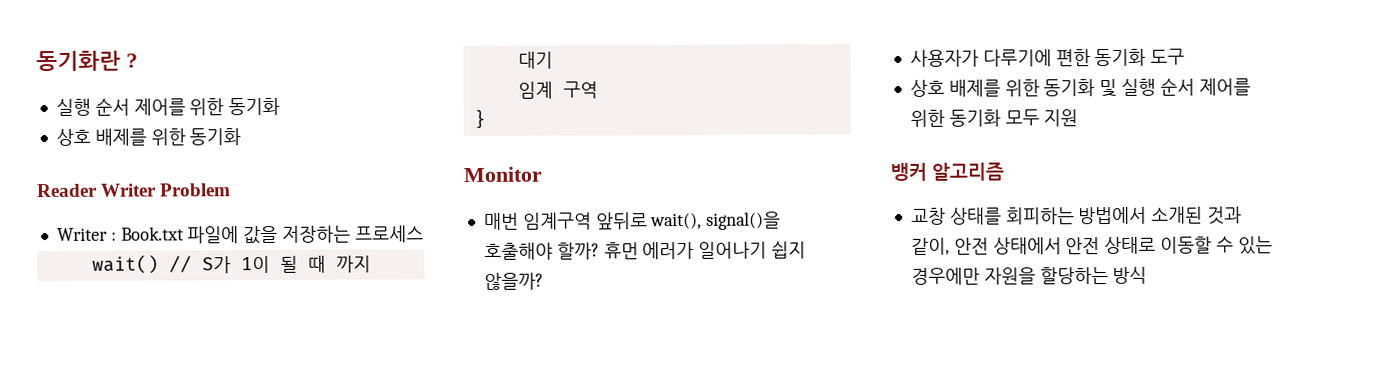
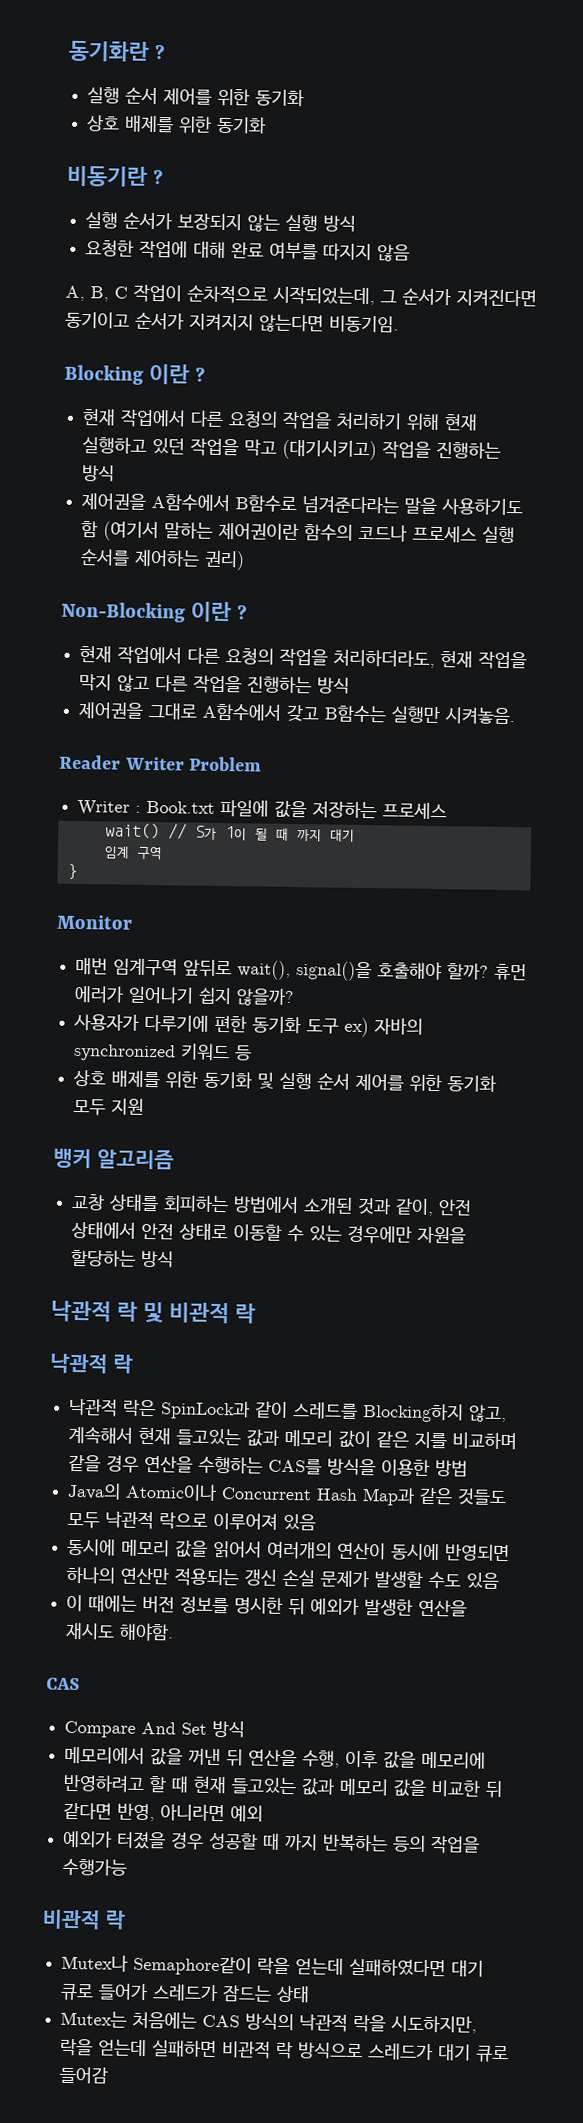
+ 비동기란 ?
+ 실행 순서가 보장되지 않는 실행 방식
+ 요청한 작업에 대해 완료 여부를 따지지 않음
+ A, B, C 작업이 순차적으로 시작되었는데, 그 순서가 지켜진다면 동기이고 순서가 지켜지지 않는다면 비동기임.
+ Blocking 이란 ?
+ 현재 작업에서 다른 요청의 작업을 처리하기 위해 현재 실행하고 있던 작업을 막고 (대기시키고) 작업을 진행하는 방식
+ 제어권을 A함수에서 B함수로 넘겨준다라는 말을 사용하기도 함 (여기서 말하는 제어권이란 함수의 코드나 프로세스 실행 순서를 제어하는 권리)
+ Non-Blocking 이란 ?
+ 현재 작업에서 다른 요청의 작업을 처리하더라도, 현재 작업을 막지 않고 다른 작업을 진행하는 방식
+ 제어권을 그대로 A함수에서 갖고 B함수는 실행만 시켜놓음.
- 사용자가 다루기에 편한 동기화 도구
+ 사용자가 다루기에 편한 동기화 도구 ex) 자바의 synchronized 키워드 등
+ 낙관적 락 및 비관적 락
+ 낙관적 락
+ 낙관적 락은 SpinLock과 같이 스레드를 Blocking하지 않고, 계속해서 현재 들고있는 값과 메모리 값이 같은 지를 비교하며 같을 경우 연산을 수행하는 CAS를 방식을 이용한 방법
+ Java의 Atomic이나 Concurrent Hash Map과 같은 것들도 모두 낙관적 락으로 이루어져 있음
+ 동시에 메모리 값을 읽어서 여러개의 연산이 동시에 반영되면 하나의 연산만 적용되는 갱신 손실 문제가 발생할 수도 있음
+ 이 때에는 버전 정보를 명시한 뒤 예외가 발생한 연산을 재시도 해야함.
+ CAS
+ Compare And Set 방식
+ 메모리에서 값을 꺼낸 뒤 연산을 수행, 이후 값을 메모리에 반영하려고 할 때 현재 들고있는 값과 메모리 값을 비교한 뒤 같다면 반영, 아니라면 예외
+ 예외가 터졌을 경우 성공할 때 까지 반복하는 등의 작업을 수행가능
+ 비관적 락
+ Mutex나 Semaphore같이 락을 얻는데 실패하였다면 대기 큐로 들어가 스레드가 잠드는 상태
+ Mutex는 처음에는 CAS 방식의 낙관적 락을 시도하지만, 락을 얻는데 실패하면 비관적 락 방식으로 스레드가 대기 큐로 들어감

